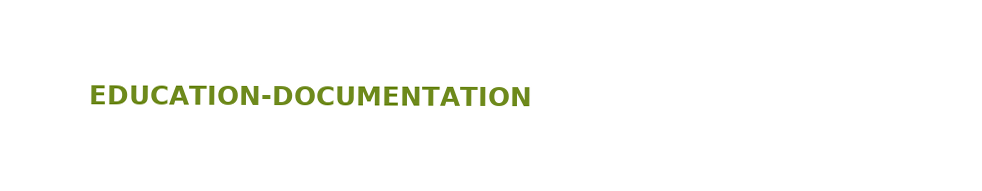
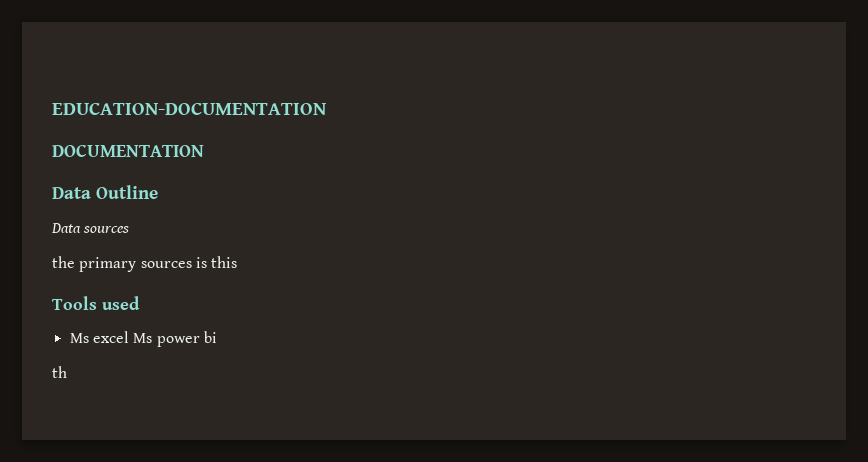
+ DOCUMENTATION
+ Data Outline
+ Data sources
+ the primary sources is this
+ Tools used
+ Ms excel Ms power bi
+ th

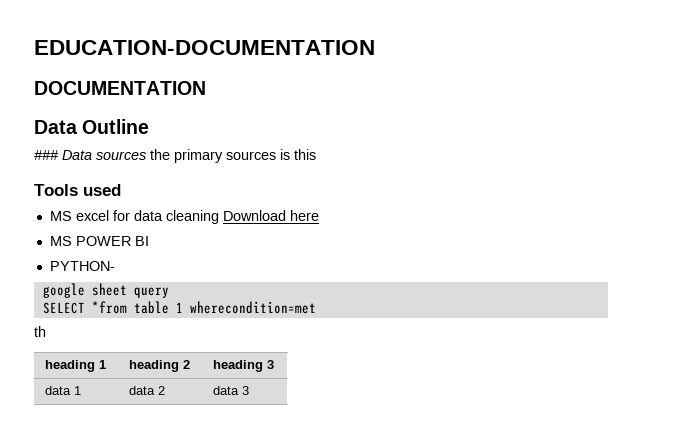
- Data sources
- the primary sources is this
+ ### Data sources the primary sources is this
- Ms excel Ms power bi
+ MS excel for data cleaning Download here
+ MS POWER BI
+ PYTHON-
+ google sheet query
+ SELECT *from table 1 wherecondition=met
  th
+ heading 1 | heading 2 | heading 3
+ data 1 | data 2 | data 3

